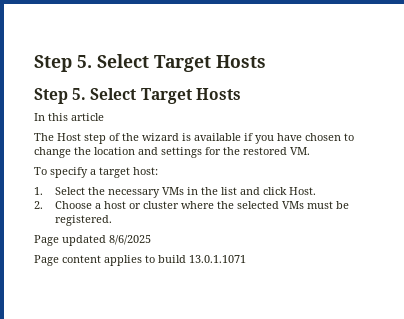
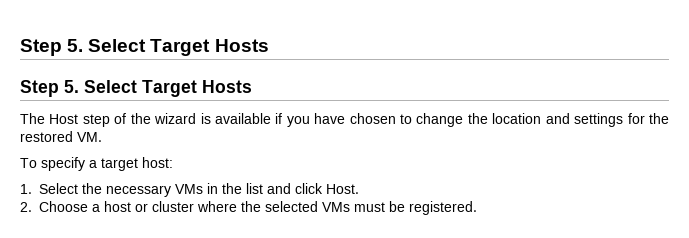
- In this article
- Page updated 8/6/2025
- Page content applies to build 13.0.1.1071

